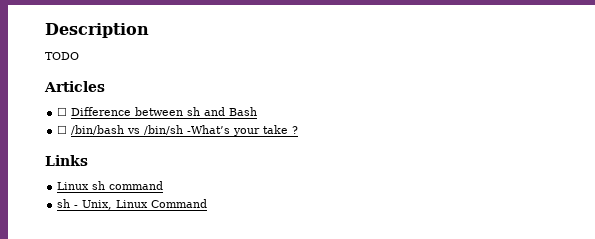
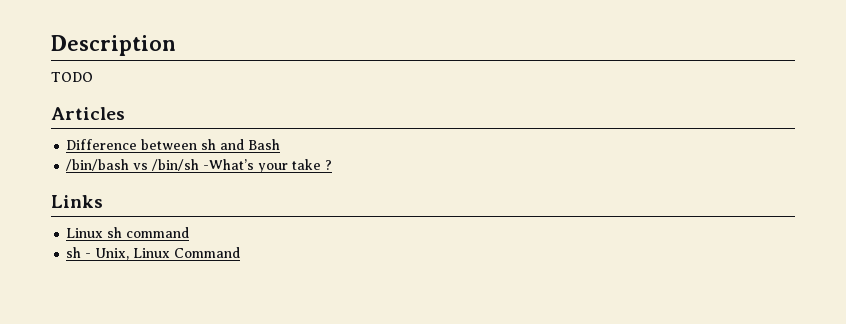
- ☐ Difference between sh and Bash
+ Difference between sh and Bash
- ☐ /bin/bash vs /bin/sh -What’s your take ?
+ /bin/bash vs /bin/sh -What’s your take ?

